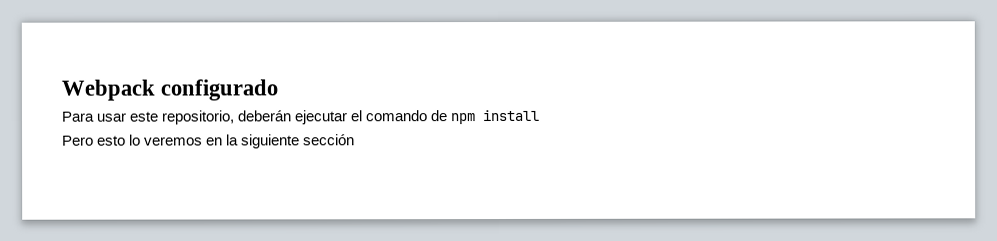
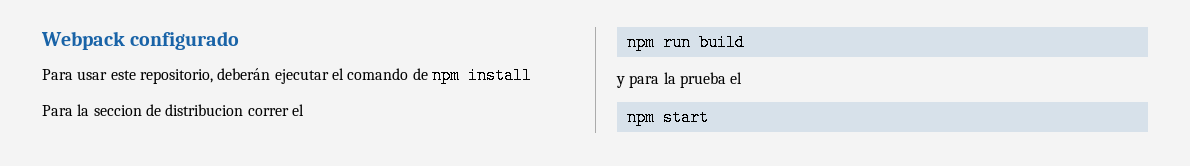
- Pero esto lo veremos en la siguiente sección
+ Para la seccion de distribucion correr el
+ npm run build
+ y para la prueba el
+ npm start

